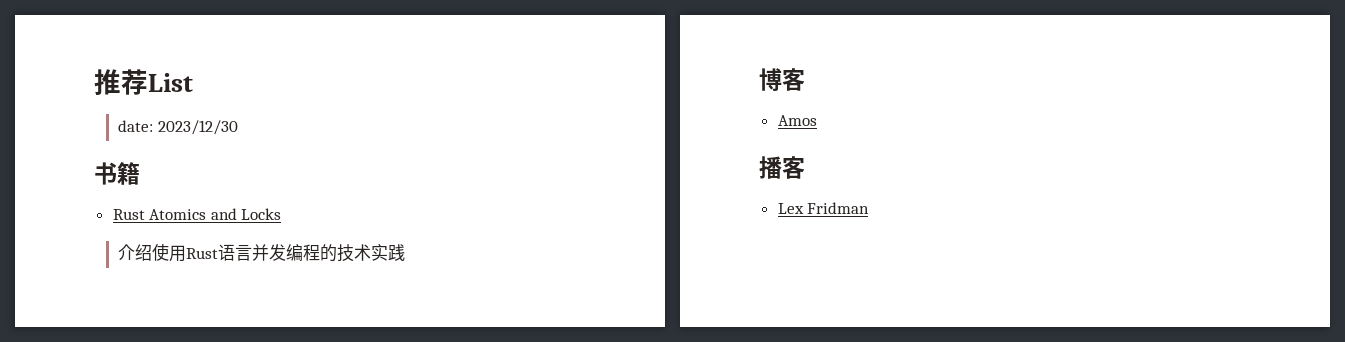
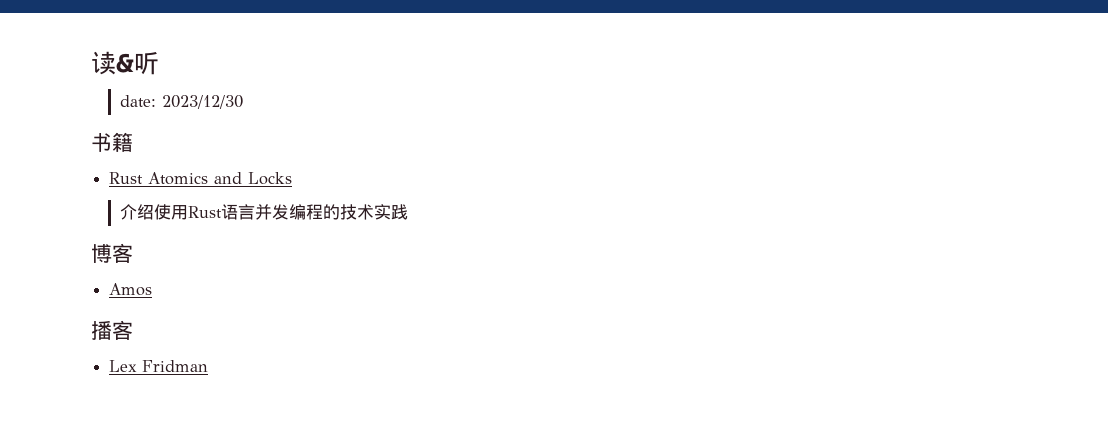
- 推荐List
+ 读&听

